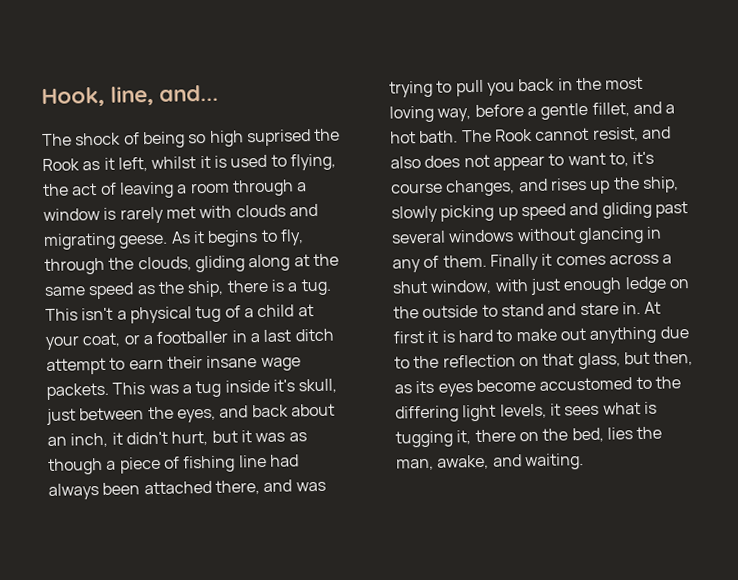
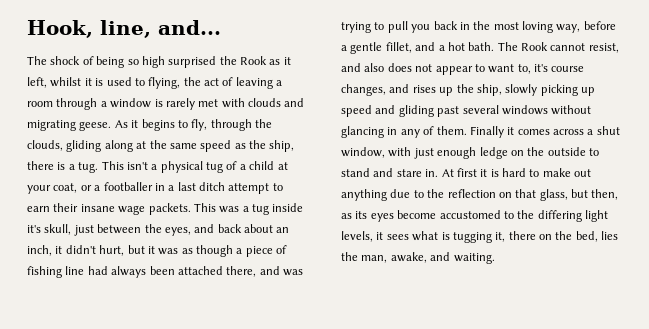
- The shock of being so high suprised the Rook as it left, whilst it is used to flying, the act of leaving a room through a window is rarely met with clouds and migrating geese.
+ The shock of being so high surprised the Rook as it left, whilst it is used to flying, the act of leaving a room through a window is rarely met with clouds and migrating geese.

